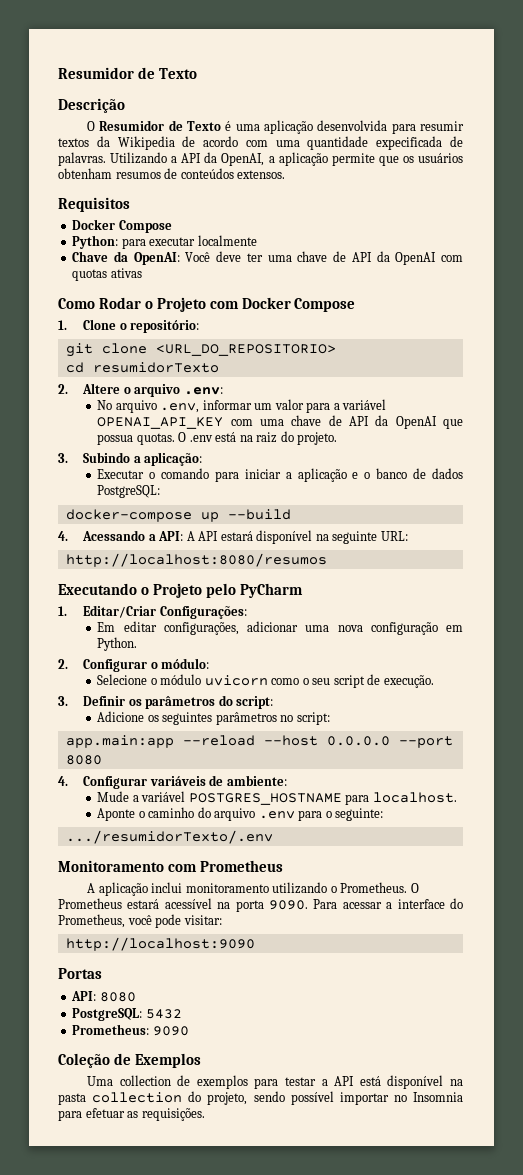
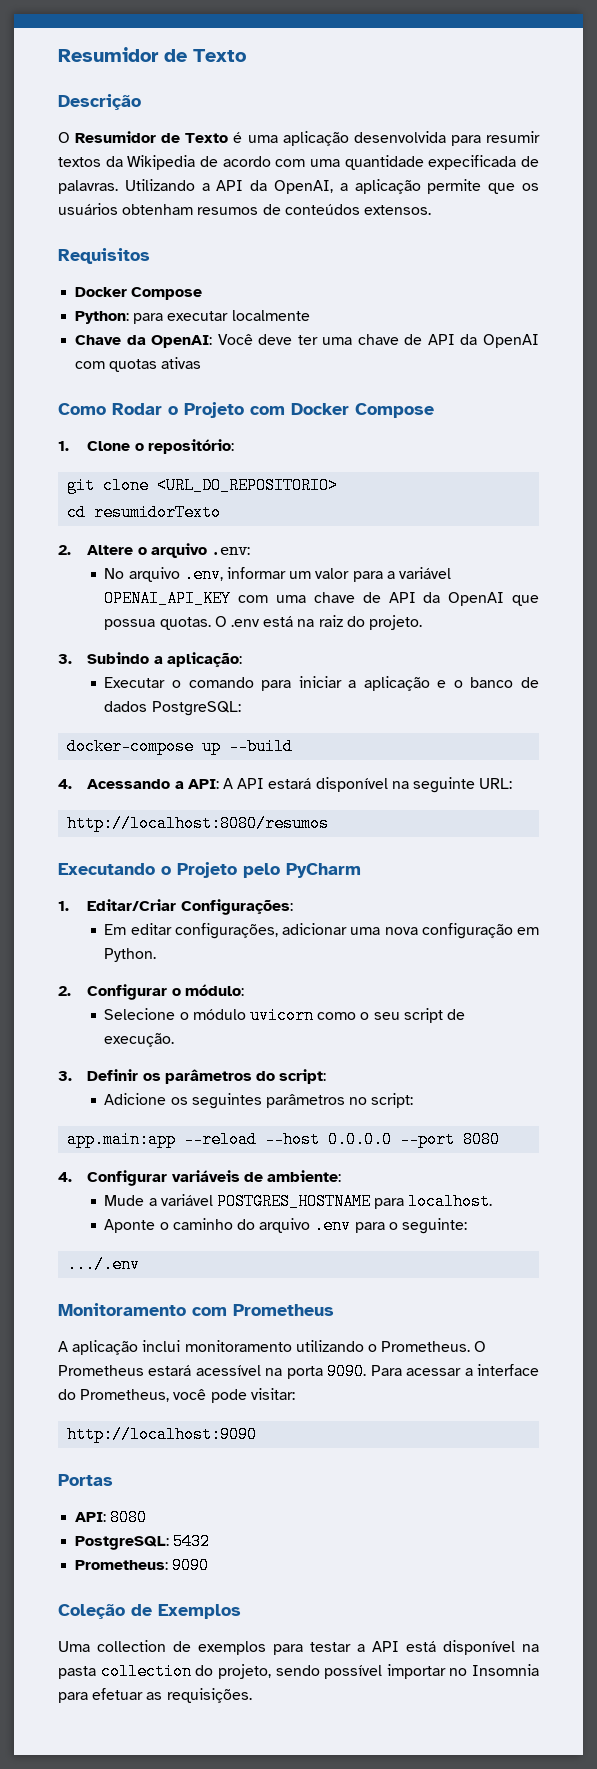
- .../resumidorTexto/.env
+ .../.env

